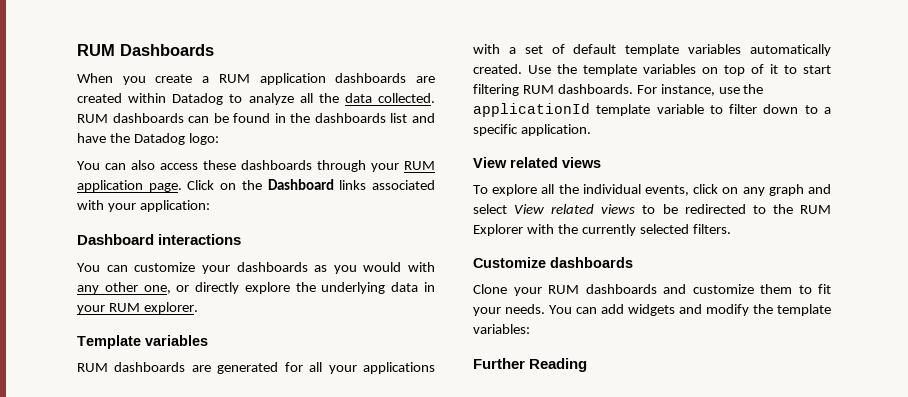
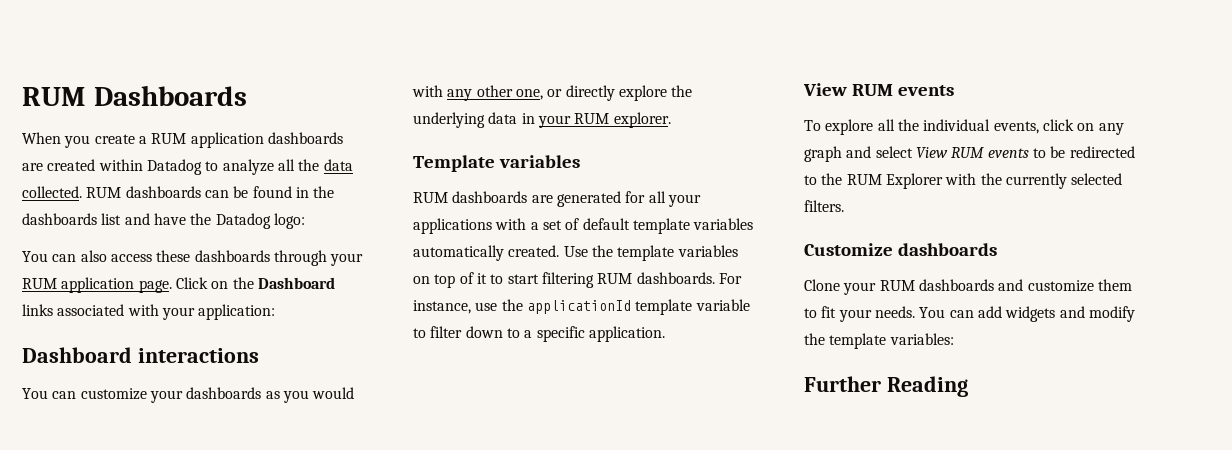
  For instance, use the applicationId template variable to filter down to a specific application.
- View related views
+ View RUM events
- To explore all the individual events, click on any graph and select View related views to be redirected to the RUM Explorer with the currently selected filters.
+ To explore all the individual events, click on any graph and select View RUM events to be redirected to the RUM Explorer with the currently selected filters.

